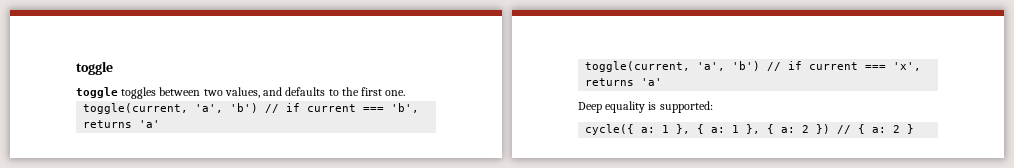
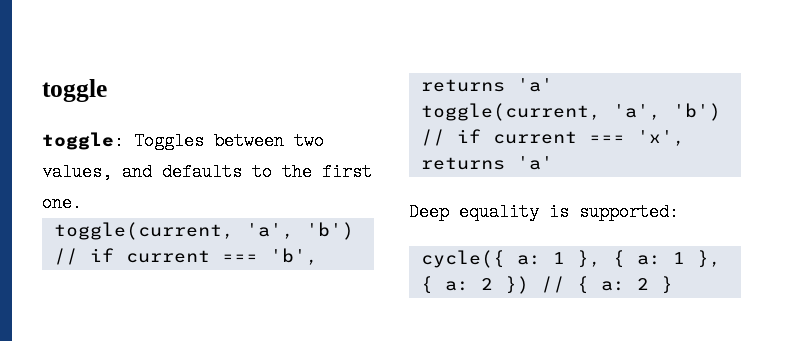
- toggle toggles between two values, and defaults to the first one.
+ toggle: Toggles between two values, and defaults to the first one.

